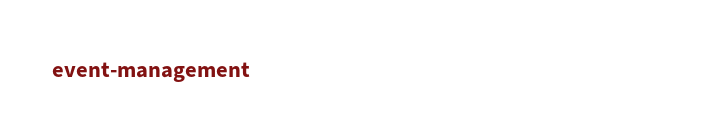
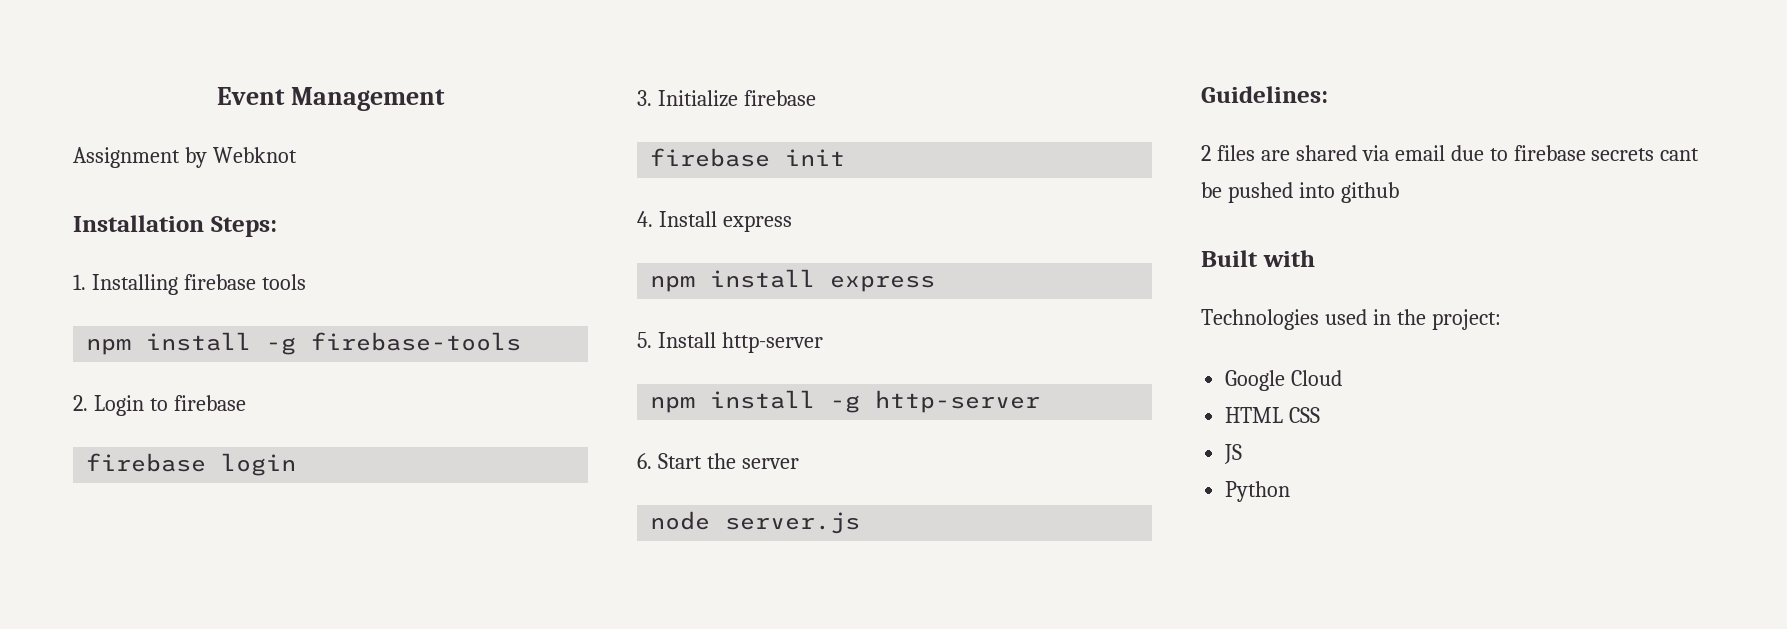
- event-management
+ Event Management
+ Assignment by Webknot
+ Installation Steps:
+ 1. Installing firebase tools
+ npm install -g firebase-tools
+ 2. Login to firebase
+ firebase login
+ 3. Initialize firebase
+ firebase init
+ 4. Install express
+ npm install express
+ 5. Install http-server
+ npm install -g http-server
+ 6. Start the server
+ node server.js
+ Guidelines:
+ 2 files are shared via email due to firebase secrets cant be pushed into github
+ Built with
+ Technologies used in the project:
+ Google Cloud
+ HTML CSS
+ JS
+ Python

